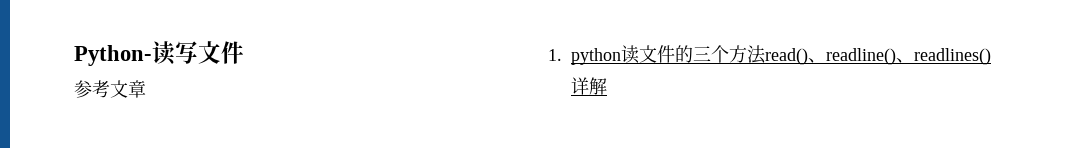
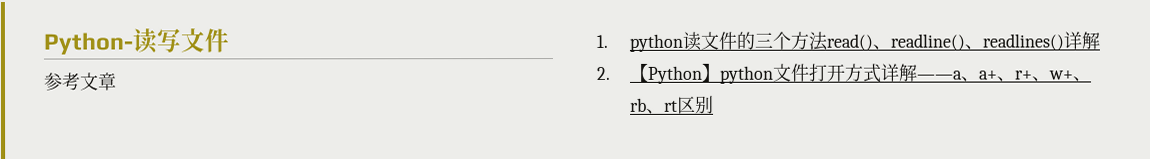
+ 2.【Python】python文件打开方式详解——a、a+、r+、w+、rb、rt区别

